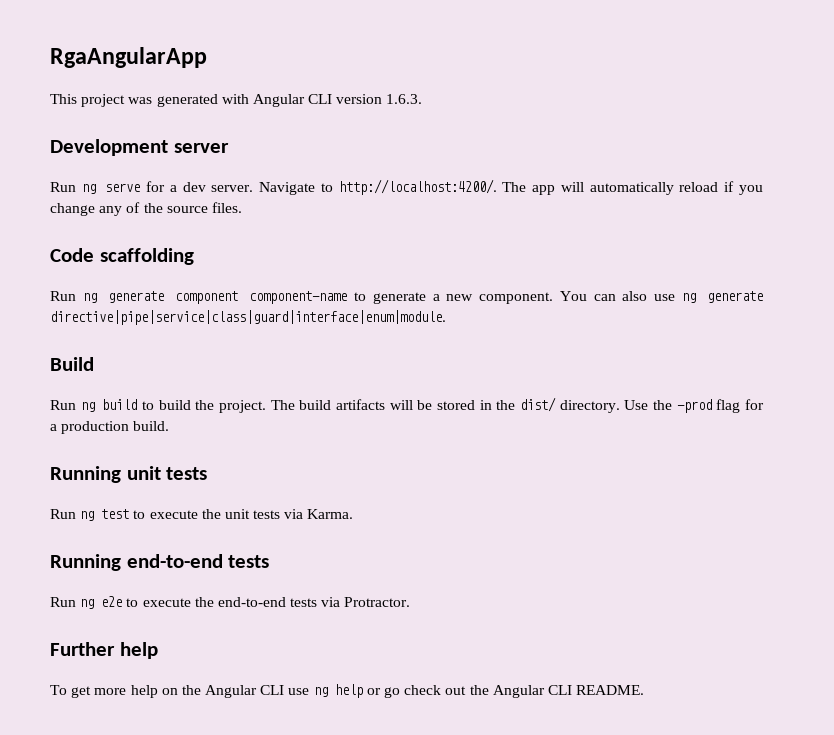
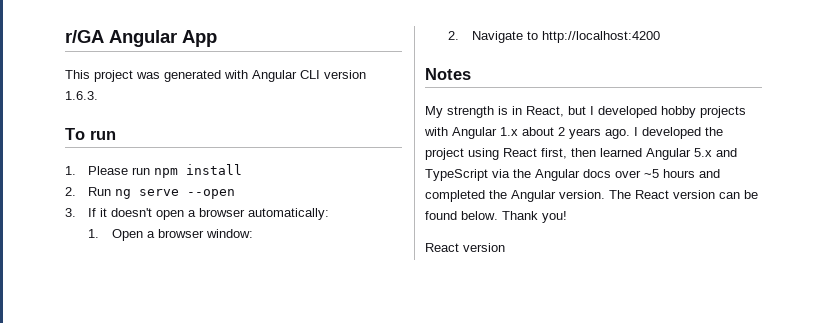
- RgaAngularApp
+ r/GA Angular App
- Development server
- Run ng serve for a dev server. Navigate to http://localhost:4200/. The app will automatically reload if you change any of the source files.
- Code scaffolding
- Run ng generate component component-name to generate a new component. You can also use ng generate directive|pipe|service|class|guard|interface|enum|module.
- Build
- Run ng build to build the project. The build artifacts will be stored in the dist/ directory. Use the -prod flag for a production build.
- Running unit tests
- Run ng test to execute the unit tests via Karma.
- Running end-to-end tests
- Run ng e2e to execute the end-to-end tests via Protractor.
- Further help
- To get more help on the Angular CLI use ng help or go check out the Angular CLI README.
+ To run
+ 1. Please run npm install
+ 2. Run ng serve --open
+ 3. If it doesn't open a browser automatically:
+ 1. Open a browser window:
+ 2. Navigate to http://localhost:4200
+ Notes
+ My strength is in React, but I developed hobby projects with Angular 1.x about 2 years ago. I developed the project using React first, then learned Angular 5.x and TypeScript via the Angular docs over ~5 hours and completed the Angular version. The React version can be found below. Thank you!
+ React version

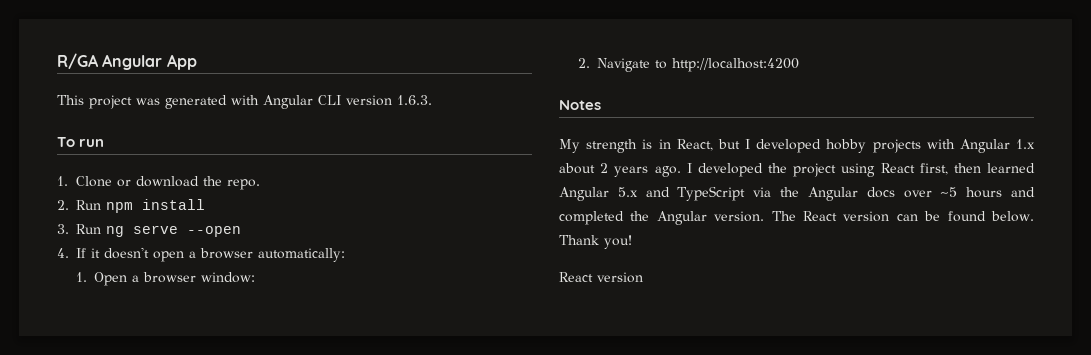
- r/GA Angular App
+ R/GA Angular App
- 1. Please run npm install
+ 1. Clone or download the repo.
+ 2. Run npm install
- 2. Run ng serve --open
+ 3. Run ng serve --open
- 3. If it doesn't open a browser automatically:
+ 4. If it doesn't open a browser automatically:

